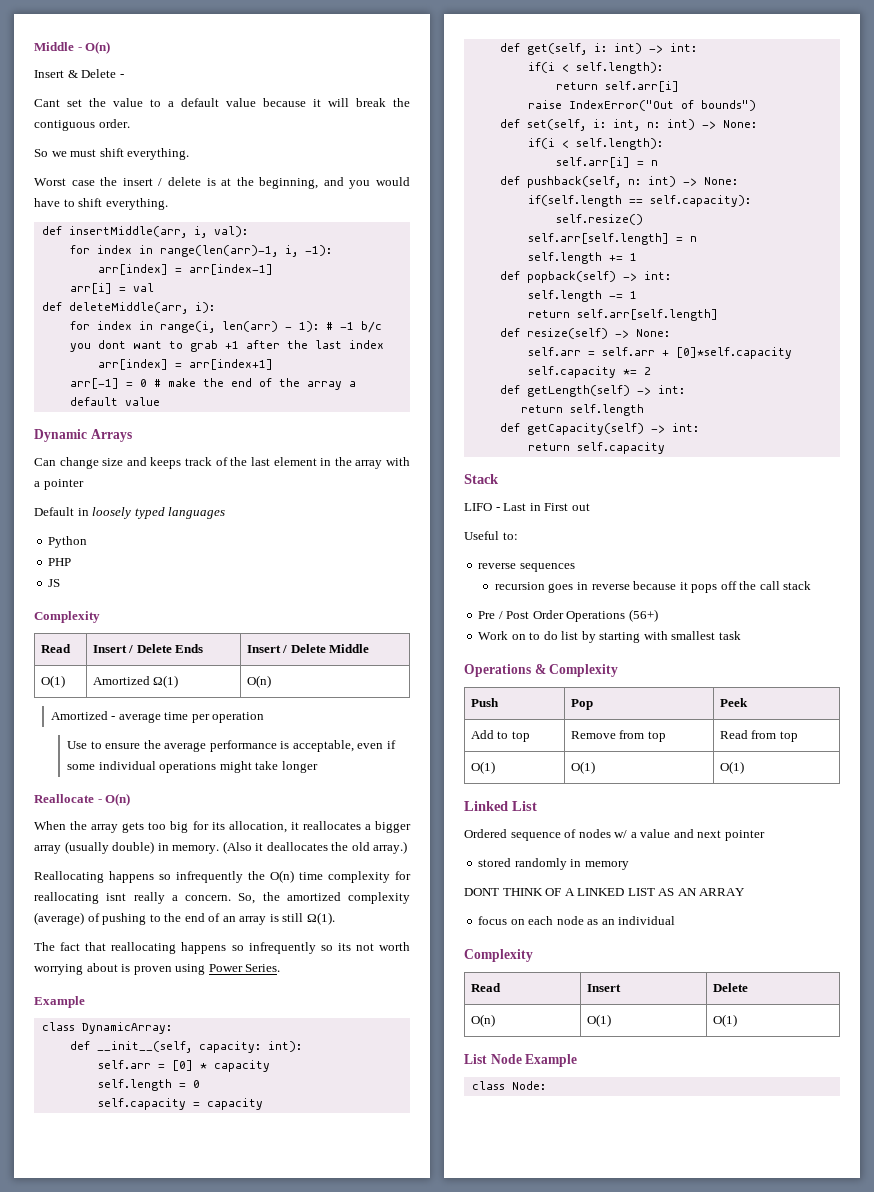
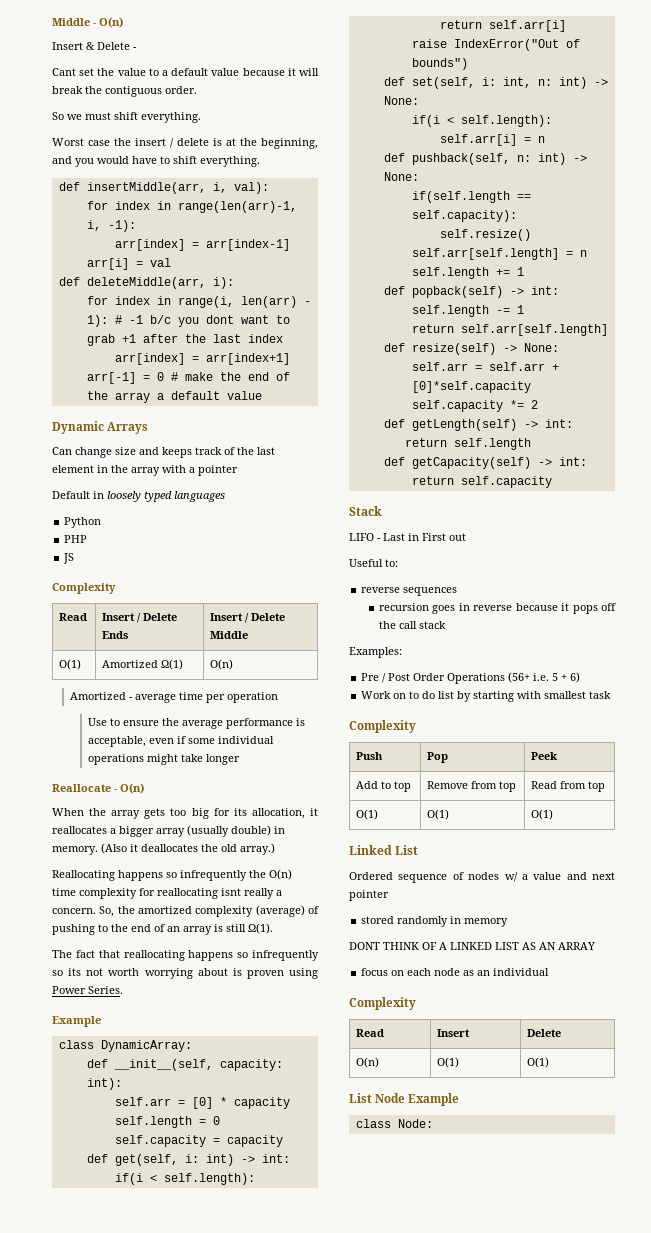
+ Examples:
- Pre / Post Order Operations (56+)
+ Pre / Post Order Operations (56+ i.e. 5 + 6)
  Work on to do list by starting with smallest task
- Operations & Complexity
+ Complexity

